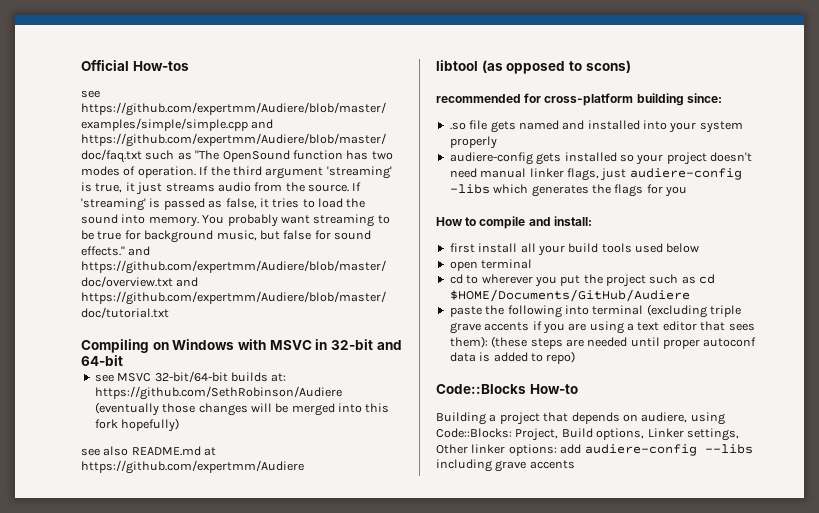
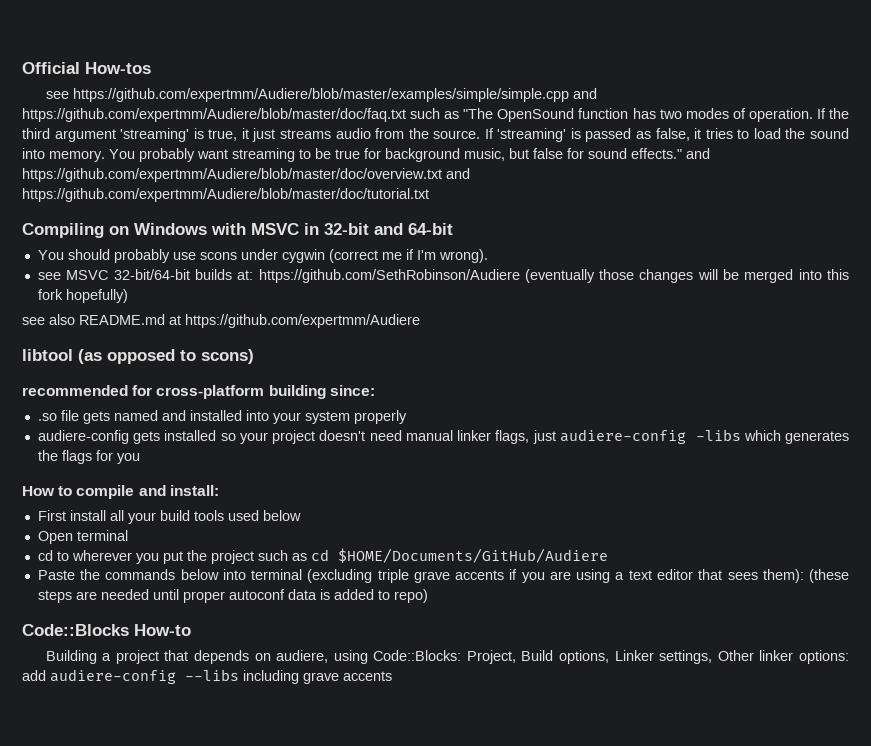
+ You should probably use scons under cygwin (correct me if I'm wrong).
- first install all your build tools used below
+ First install all your build tools used below
- open terminal
+ Open terminal
- paste the following into terminal (excluding triple grave accents if you are using a text editor that sees them): (these steps are needed until proper autoconf data is added to repo)
+ Paste the commands below into terminal (excluding triple grave accents if you are using a text editor that sees them): (these steps are needed until proper autoconf data is added to repo)

